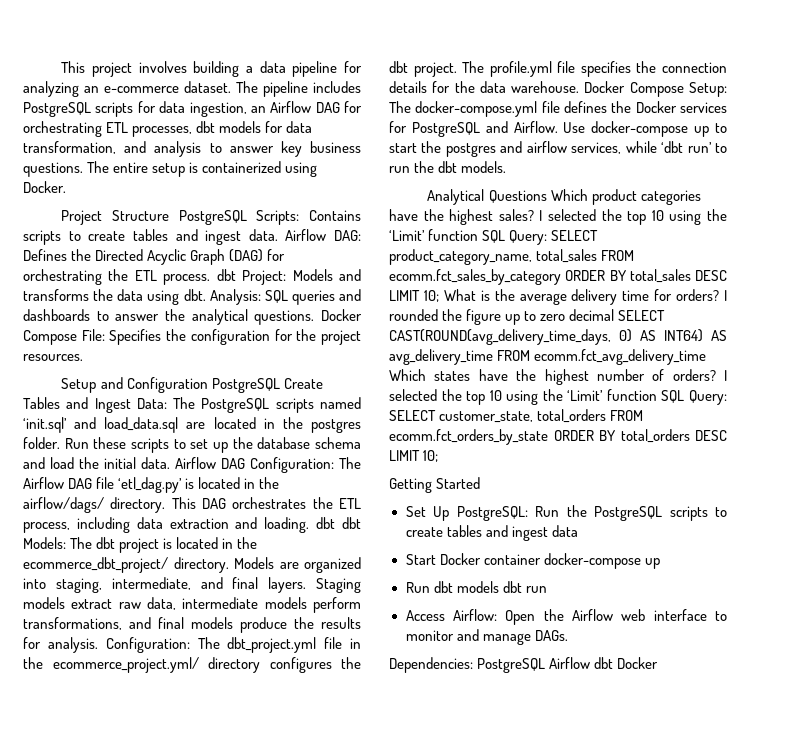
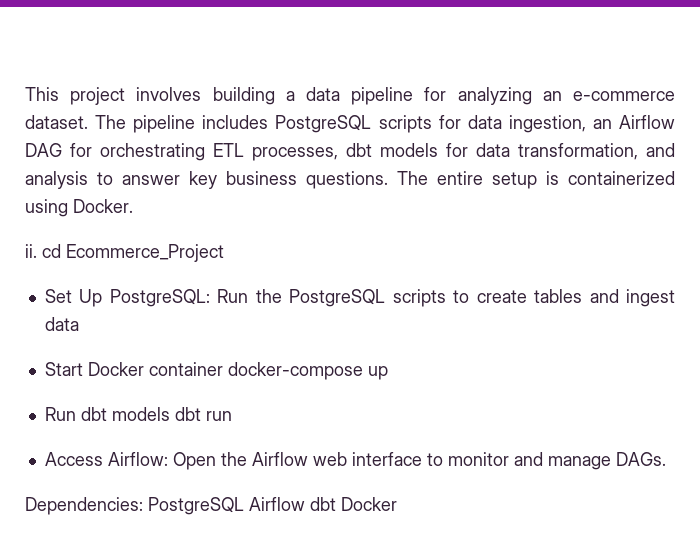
- Project Structure PostgreSQL Scripts: Contains scripts to create tables and ingest data. Airflow DAG: Defines the Directed Acyclic Graph (DAG) for orchestrating the ETL process. dbt Project: Models and transforms the data using dbt. Analysis: SQL queries and dashboards to answer the analytical questions. Docker Compose File: Specifies the configuration for the project resources.
- Setup and Configuration PostgreSQL Create Tables and Ingest Data: The PostgreSQL scripts named ‘init.sql’ and load_data.sql are located in the postgres folder. Run these scripts to set up the database schema and load the initial data. Airflow DAG Configuration: The Airflow DAG file ‘etl_dag.py’ is located in the airflow/dags/ directory. This DAG orchestrates the ETL process, including data extraction and loading. dbt dbt Models: The dbt project is located in the ecommerce_dbt_project/ directory. Models are organized into staging, intermediate, and final layers. Staging models extract raw data, intermediate models perform transformations, and final models produce the results for analysis. Configuration: The dbt_project.yml file in the ecommerce_project.yml/ directory configures the dbt project. The profile.yml file specifies the connection details for the data warehouse. Docker Compose Setup: The docker-compose.yml file defines the Docker services for PostgreSQL and Airflow. Use docker-compose up to start the postgres and airflow services, while ‘dbt run’ to run the dbt models.
- Analytical Questions Which product categories have the highest sales? I selected the top 10 using the ‘Limit’ function SQL Query: SELECT product_category_name, total_sales FROM ecomm.fct_sales_by_category ORDER BY total_sales DESC LIMIT 10; What is the average delivery time for orders? I rounded the figure up to zero decimal SELECT CAST(ROUND(avg_delivery_time_days, 0) AS INT64) AS avg_delivery_time FROM ecomm.fct_avg_delivery_time Which states have the highest number of orders? I selected the top 10 using the ‘Limit’ function SQL Query: SELECT customer_state, total_orders FROM ecomm.fct_orders_by_state ORDER BY total_orders DESC LIMIT 10;
- Getting Started
+ ii. cd Ecommerce_Project

